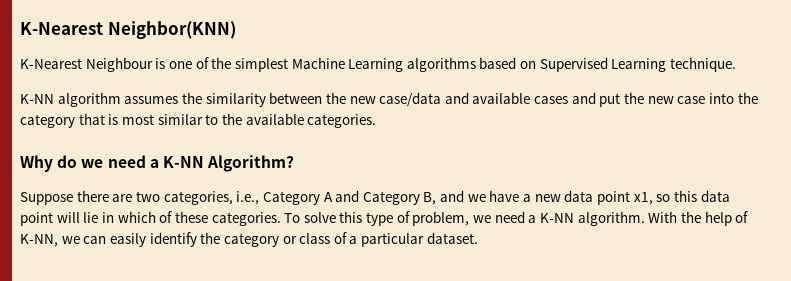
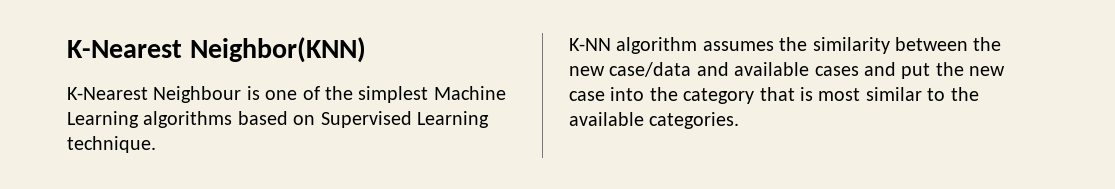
- Why do we need a K-NN Algorithm?
- Suppose there are two categories, i.e., Category A and Category B, and we have a new data point x1, so this data point will lie in which of these categories. To solve this type of problem, we need a K-NN algorithm. With the help of K-NN, we can easily identify the category or class of a particular dataset.

